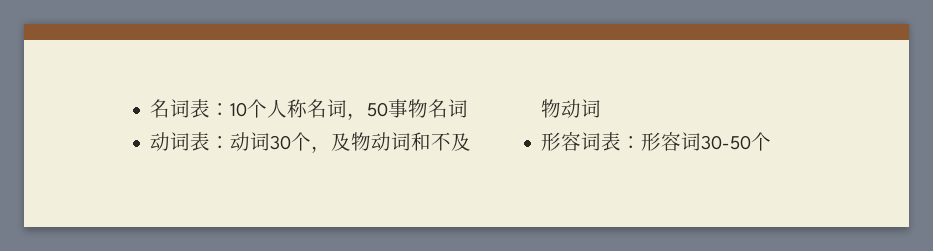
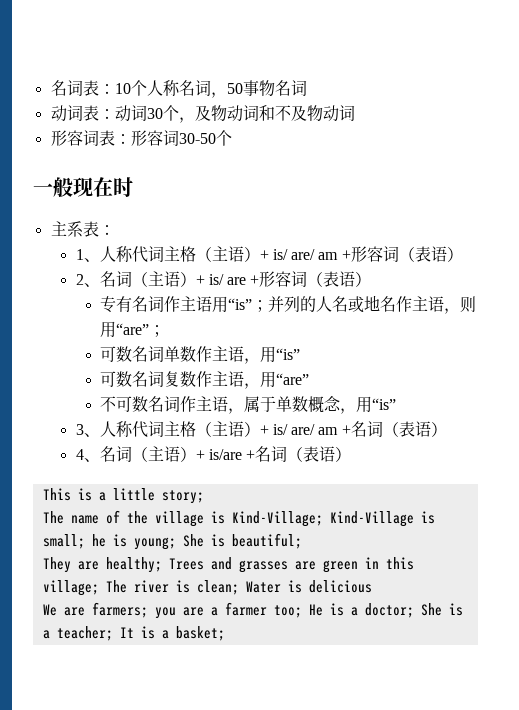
+ 一般现在时
+ 主系表：
+ 1、人称代词主格（主语）+ is/ are/ am +形容词（表语）
+ 2、名词（主语）+ is/ are +形容词（表语）
+ 专有名词作主语用“is”；并列的人名或地名作主语，则用“are”；
+ 可数名词单数作主语，用“is”
+ 可数名词复数作主语，用“are”
+ 不可数名词作主语，属于单数概念，用“is”
+ 3、人称代词主格（主语）+ is/ are/ am +名词（表语）
+ 4、名词（主语）+ is/are +名词（表语）
+ This is a little story;
+ The name of the village is Kind-Village; Kind-Village is small; he is young; She is beautiful;
+ They are healthy; Trees and grasses are green in this village; The river is clean; Water is delicious
+ We are farmers; you are a farmer too; He is a doctor; She is a teacher; It is a basket;

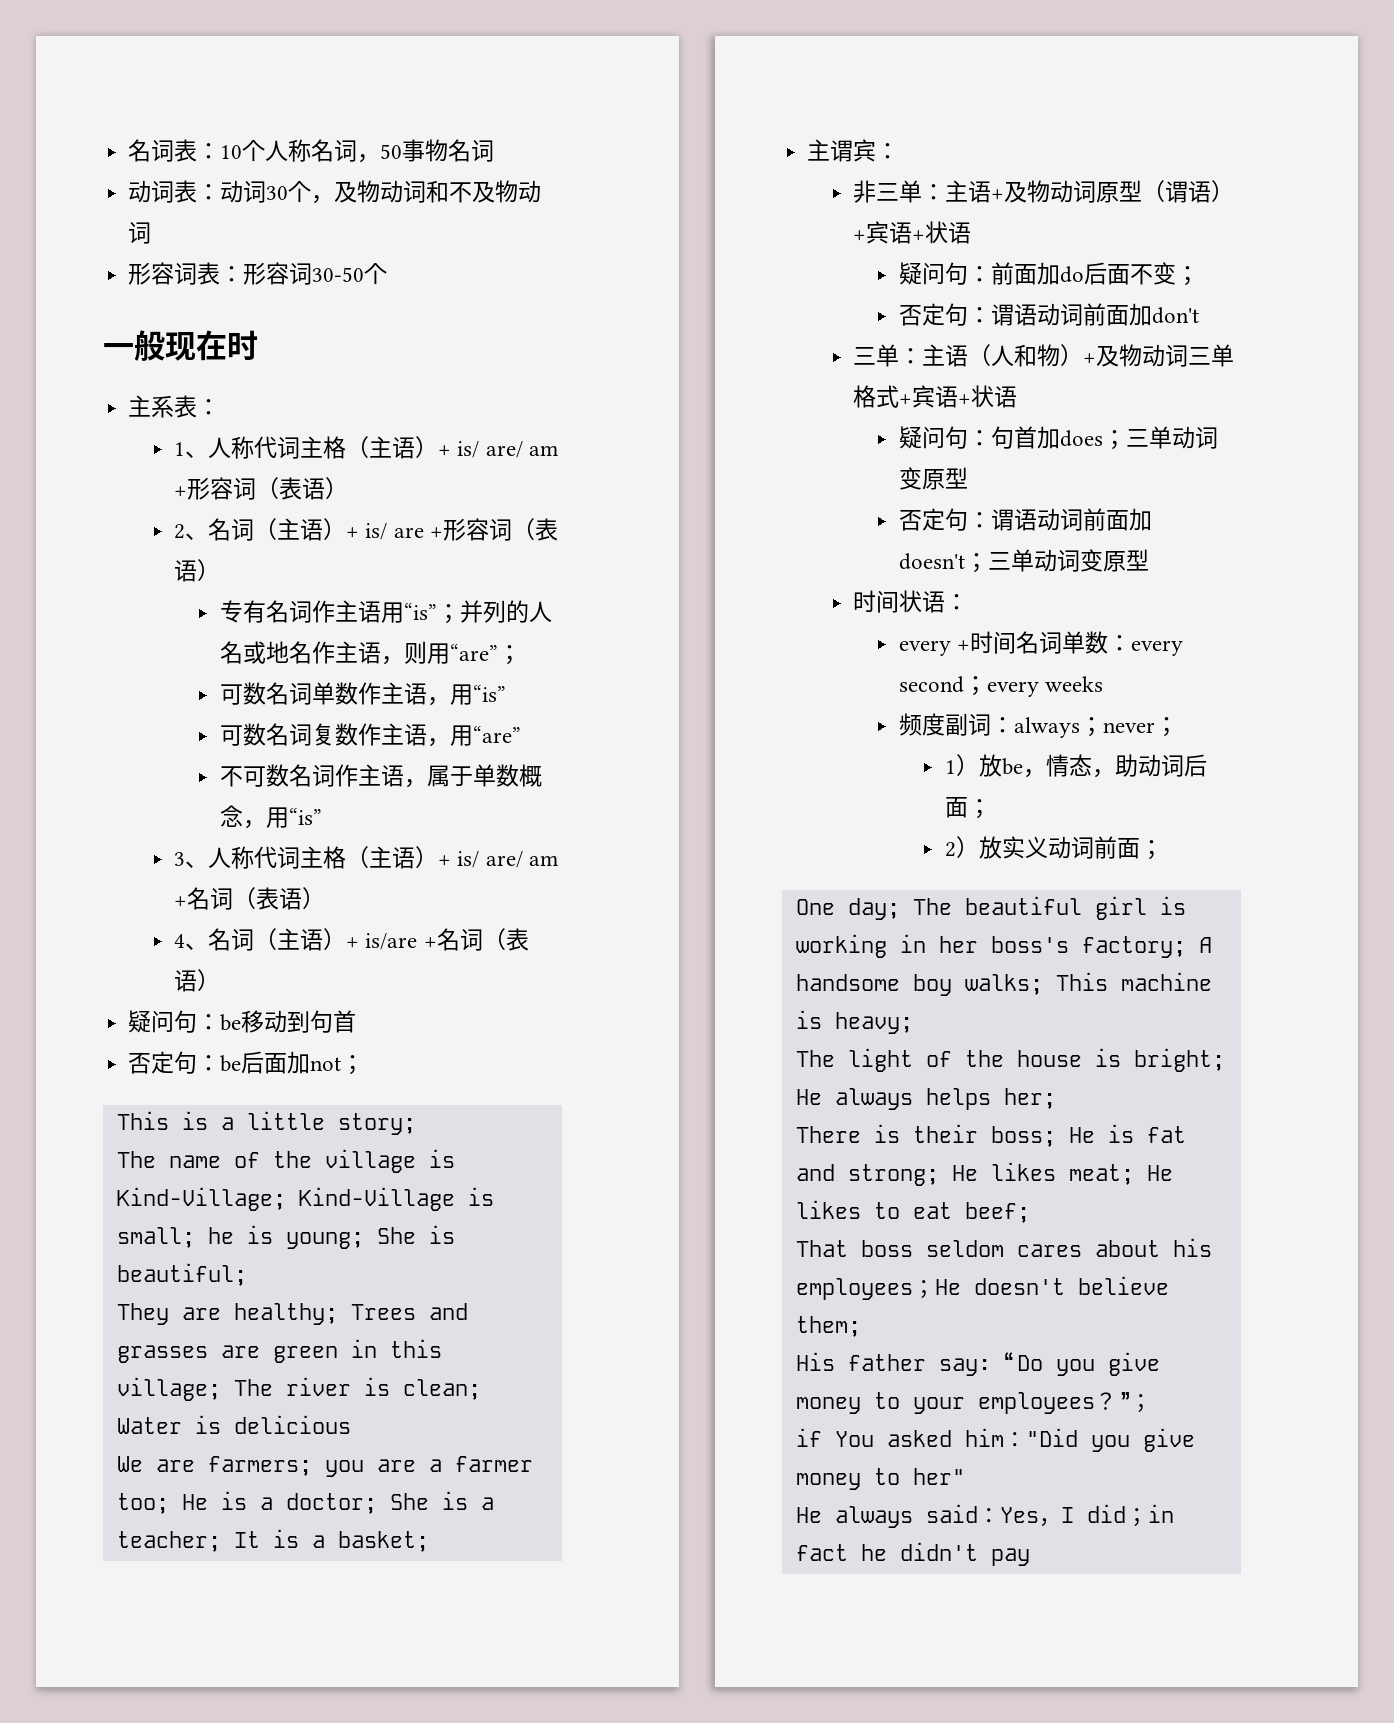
+ 疑问句：be移动到句首
+ 否定句：be后面加not；
+ 主谓宾：
+ 非三单：主语+及物动词原型（谓语）+宾语+状语
+ 疑问句：前面加do后面不变；
+ 否定句：谓语动词前面加don't
+ 三单：主语（人和物）+及物动词三单格式+宾语+状语
+ 疑问句：句首加does；三单动词变原型
+ 否定句：谓语动词前面加doesn't；三单动词变原型
+ 时间状语：
+ every +时间名词单数：every second；every weeks
+ 频度副词：always；never；
+ 1）放be，情态，助动词后面；
+ 2）放实义动词前面；
+ One day; The beautiful girl is working in her boss's factory; A handsome boy walks; This machine is heavy;
+ The light of the house is bright; He always helps her;
+ There is their boss; He is fat and strong; He likes meat; He likes to eat beef;
+ That boss seldom cares about his employees；He doesn't believe them;
+ His father say: “Do you give money to your employees？”；
+ if You asked him："Did you give money to her"
+ He always said：Yes，I did；in fact he didn't pay

